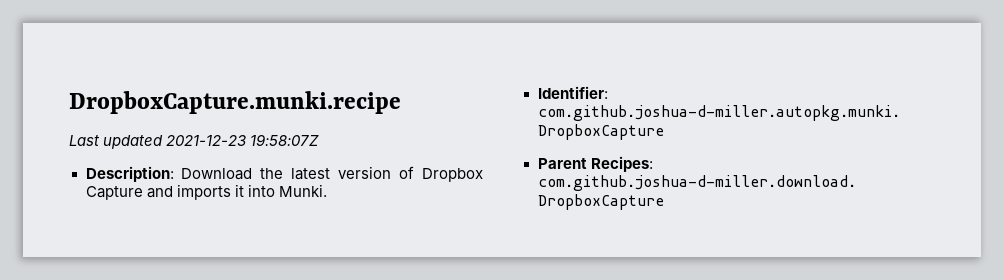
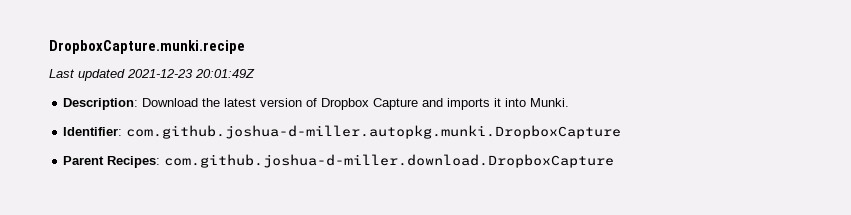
- Last updated 2021-12-23 19:58:07Z
+ Last updated 2021-12-23 20:01:49Z

